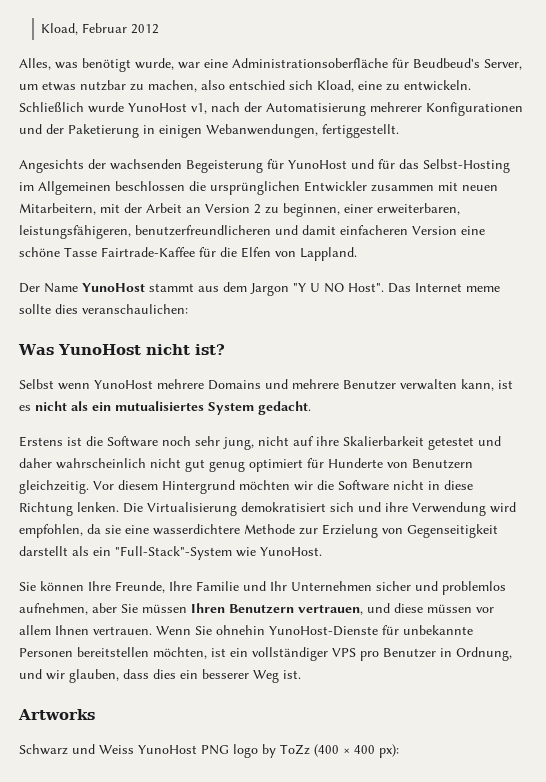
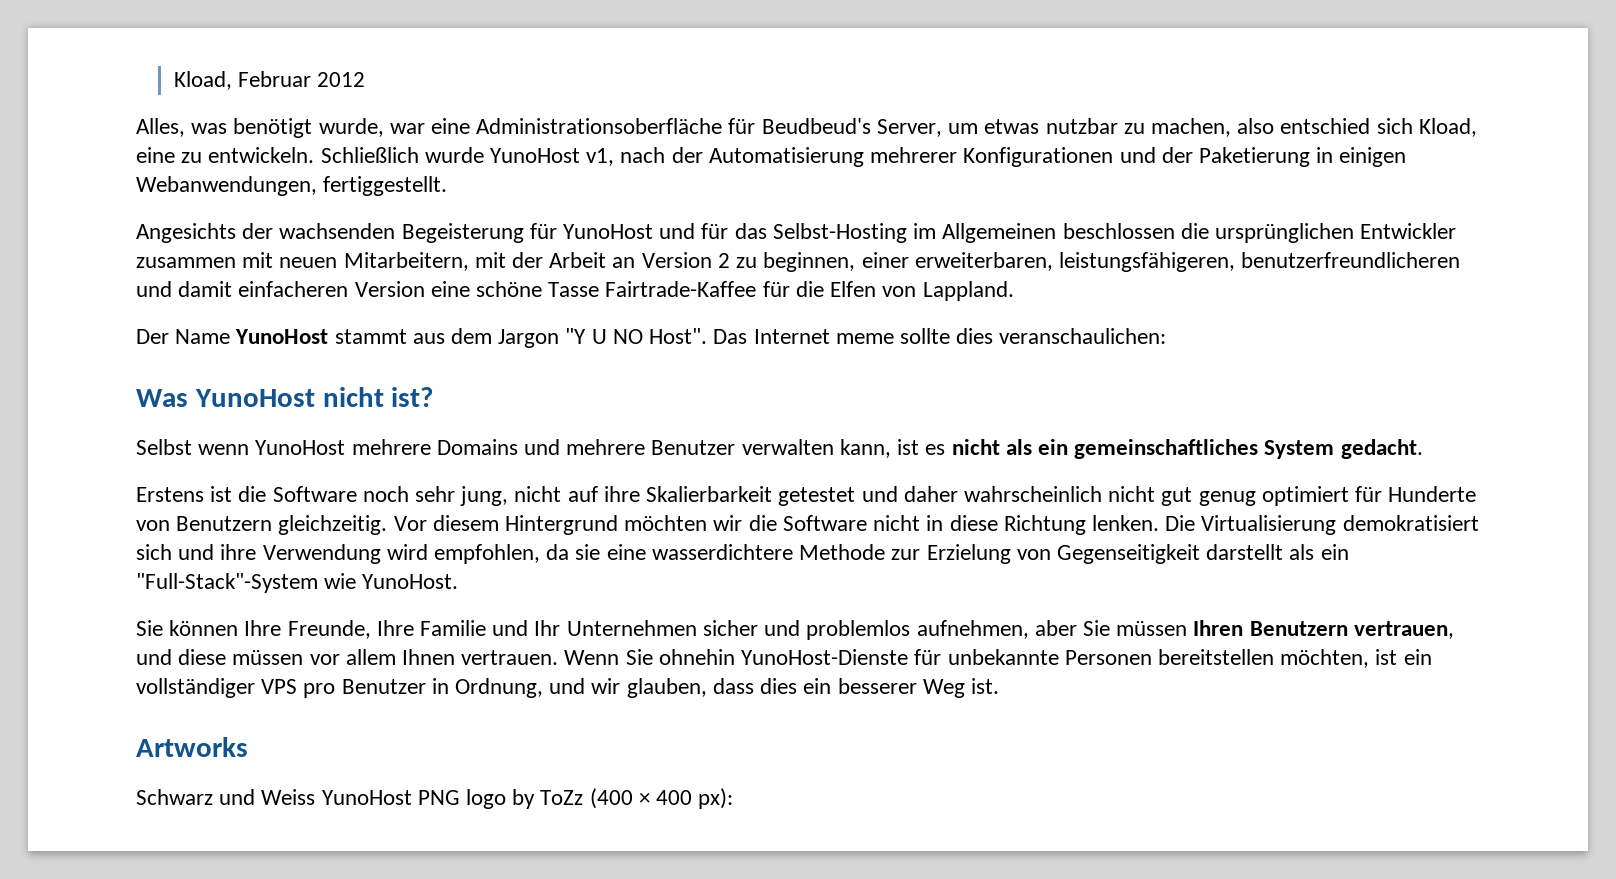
- Selbst wenn YunoHost mehrere Domains und mehrere Benutzer verwalten kann, ist es nicht als ein mutualisiertes System gedacht.
+ Selbst wenn YunoHost mehrere Domains und mehrere Benutzer verwalten kann, ist es nicht als ein gemeinschaftliches System gedacht.

